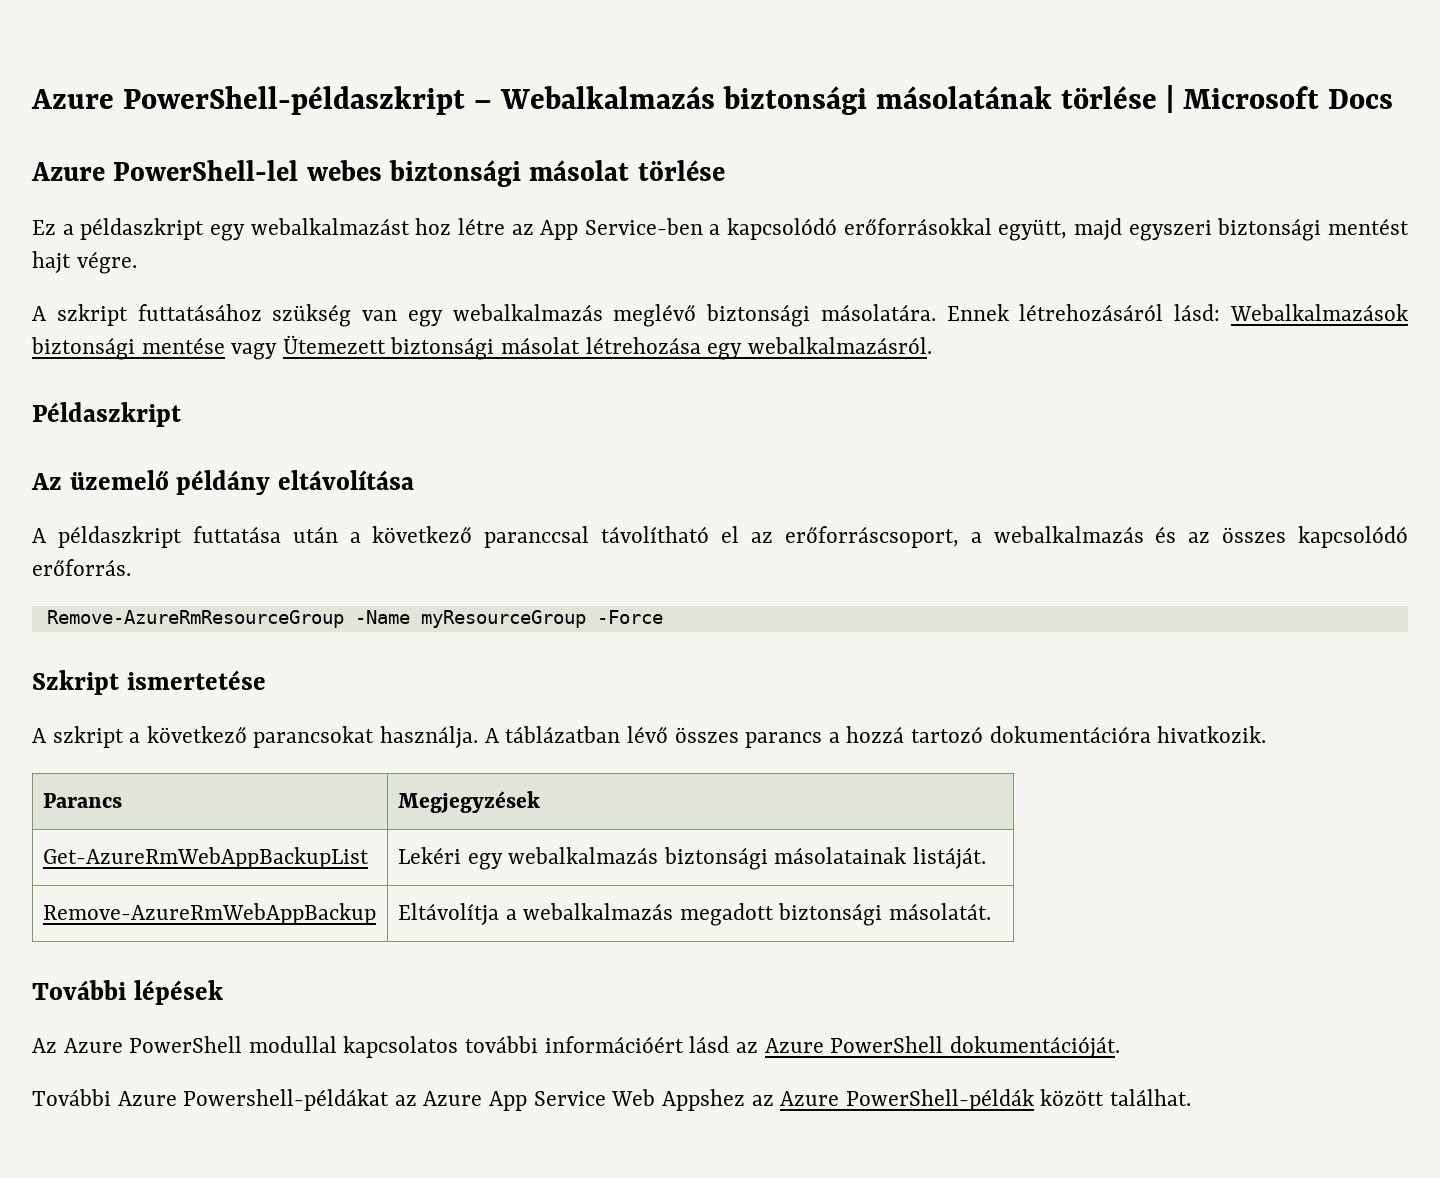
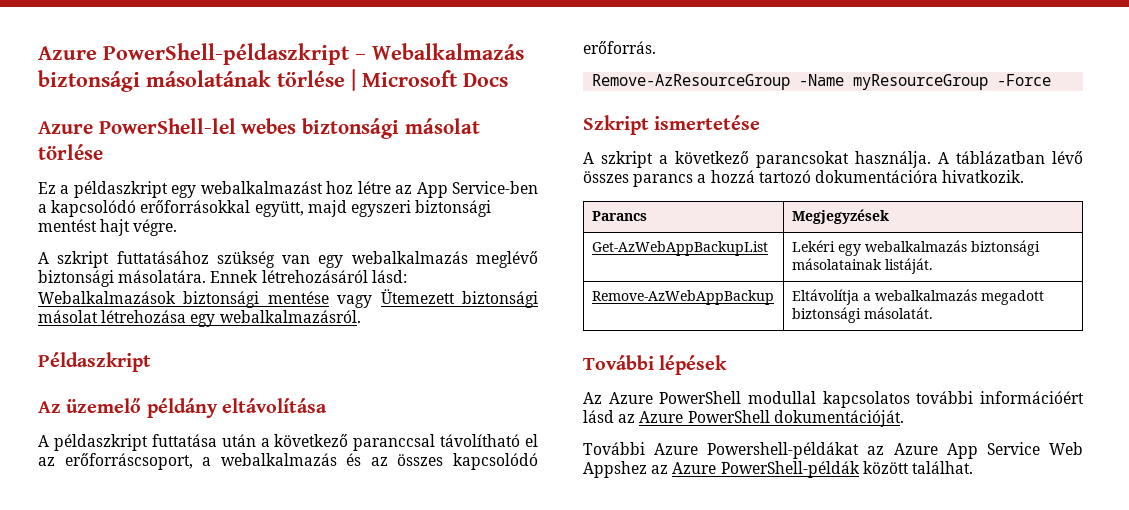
- Remove-AzureRmResourceGroup -Name myResourceGroup -Force
+ Remove-AzResourceGroup -Name myResourceGroup -Force
- Get-AzureRmWebAppBackupList | Lekéri egy webalkalmazás biztonsági másolatainak listáját.
+ Get-AzWebAppBackupList | Lekéri egy webalkalmazás biztonsági másolatainak listáját.
- Remove-AzureRmWebAppBackup | Eltávolítja a webalkalmazás megadott biztonsági másolatát.
+ Remove-AzWebAppBackup | Eltávolítja a webalkalmazás megadott biztonsági másolatát.

